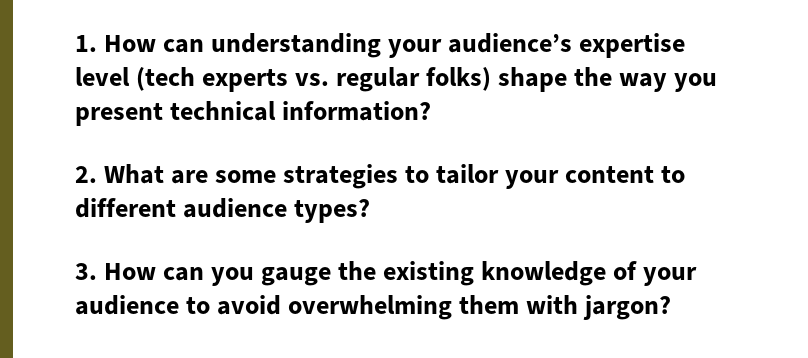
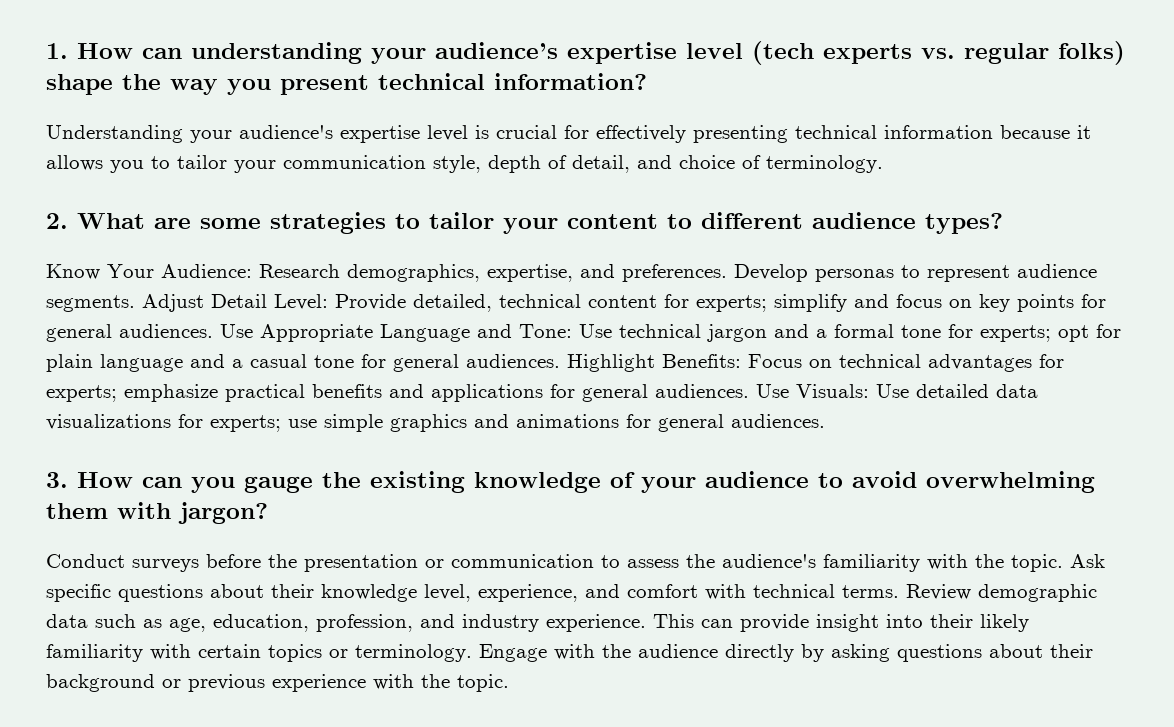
+ Understanding your audience's expertise level is crucial for effectively presenting technical information because it allows you to tailor your communication style, depth of detail, and choice of terminology.
+ Know Your Audience: Research demographics, expertise, and preferences. Develop personas to represent audience segments. Adjust Detail Level: Provide detailed, technical content for experts; simplify and focus on key points for general audiences. Use Appropriate Language and Tone: Use technical jargon and a formal tone for experts; opt for plain language and a casual tone for general audiences. Highlight Benefits: Focus on technical advantages for experts; emphasize practical benefits and applications for general audiences. Use Visuals: Use detailed data visualizations for experts; use simple graphics and animations for general audiences.
+ Conduct surveys before the presentation or communication to assess the audience's familiarity with the topic. Ask specific questions about their knowledge level, experience, and comfort with technical terms. Review demographic data such as age, education, profession, and industry experience. This can provide insight into their likely familiarity with certain topics or terminology. Engage with the audience directly by asking questions about their background or previous experience with the topic.

